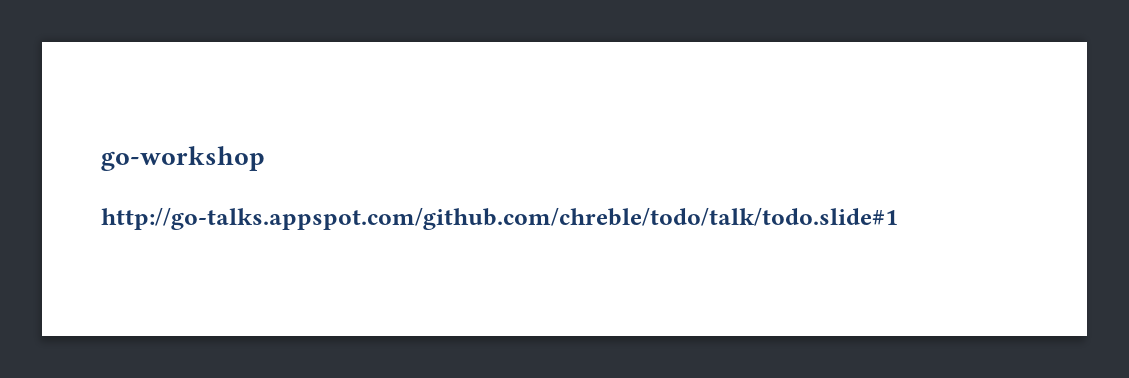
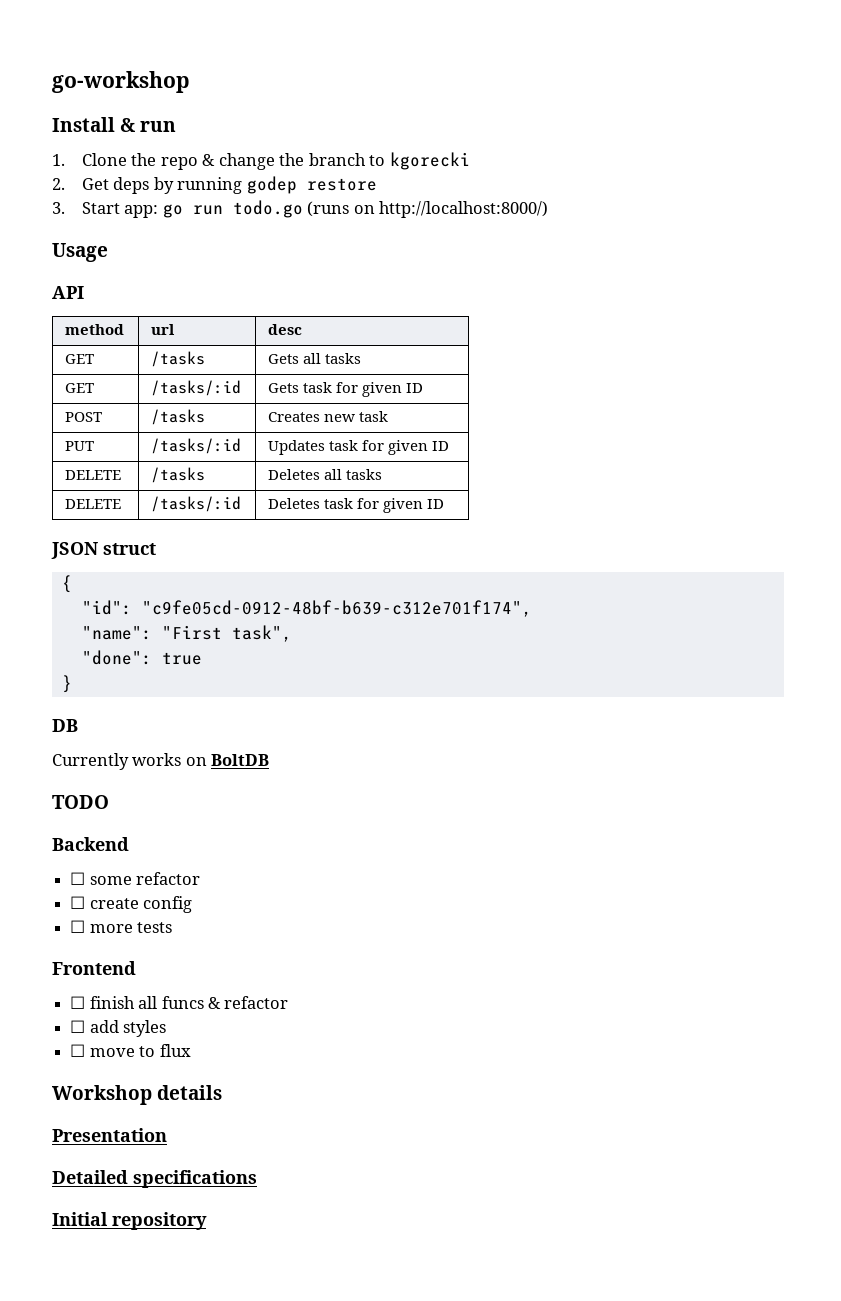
- http://go-talks.appspot.com/github.com/chreble/todo/talk/todo.slide#1
+ Install & run
+ 1. Clone the repo & change the branch to kgorecki
+ 2. Get deps by running godep restore
+ 3. Start app: go run todo.go (runs on http://localhost:8000/)
+ Usage
+ API
+ method | url | desc
+ GET | /tasks | Gets all tasks
+ GET | /tasks/:id | Gets task for given ID
+ POST | /tasks | Creates new task
+ PUT | /tasks/:id | Updates task for given ID
+ DELETE | /tasks | Deletes all tasks
+ DELETE | /tasks/:id | Deletes task for given ID
+ JSON struct
+ {
+ "id": "c9fe05cd-0912-48bf-b639-c312e701f174",
+ "name": "First task",
+ "done": true
+ }
+ DB
+ Currently works on BoltDB
+ TODO
+ Backend
+ ☐ some refactor
+ ☐ create config
+ ☐ more tests
+ Frontend
+ ☐ finish all funcs & refactor
+ ☐ add styles
+ ☐ move to flux
+ Workshop details
+ Presentation
+ Detailed specifications
+ Initial repository

